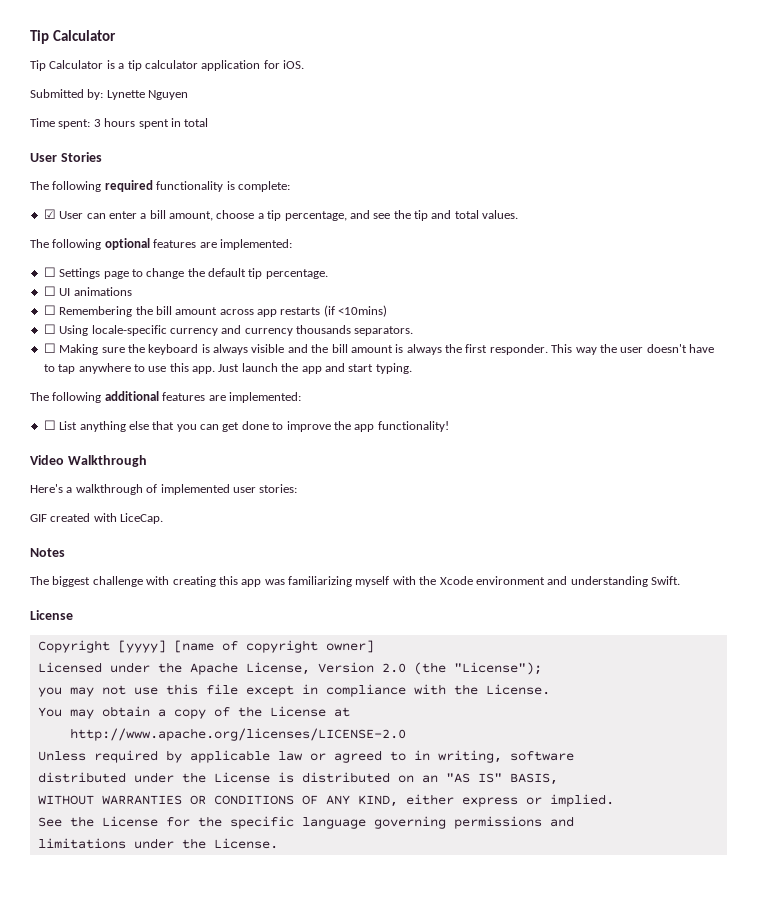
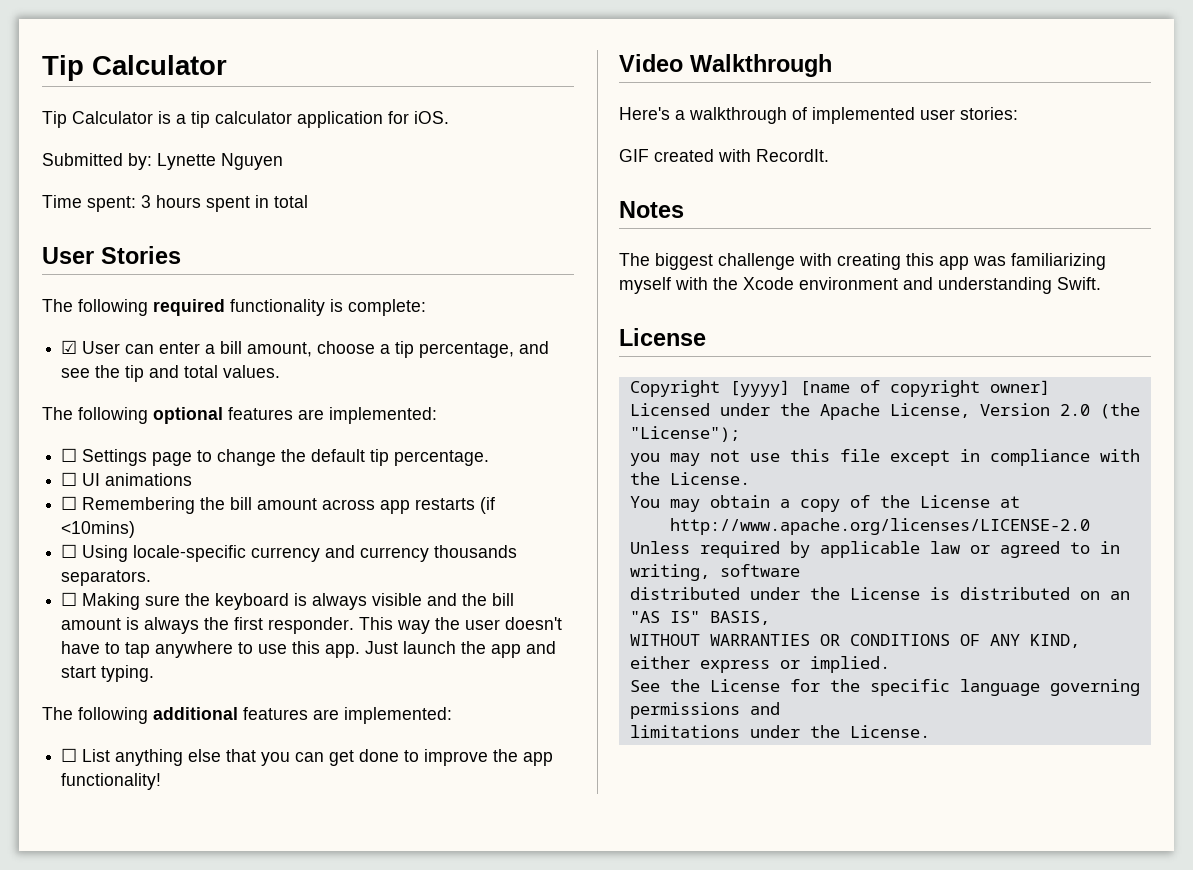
- GIF created with LiceCap.
+ GIF created with RecordIt.

